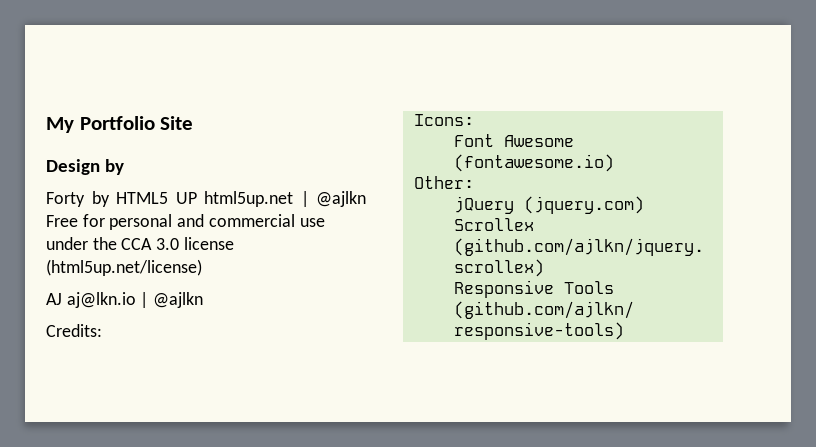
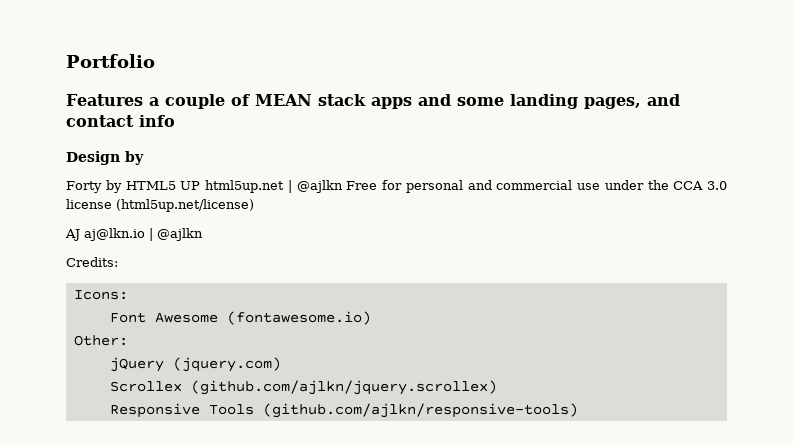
- My Portfolio Site
+ Portfolio
+ Features a couple of MEAN stack apps and some landing pages, and contact info

